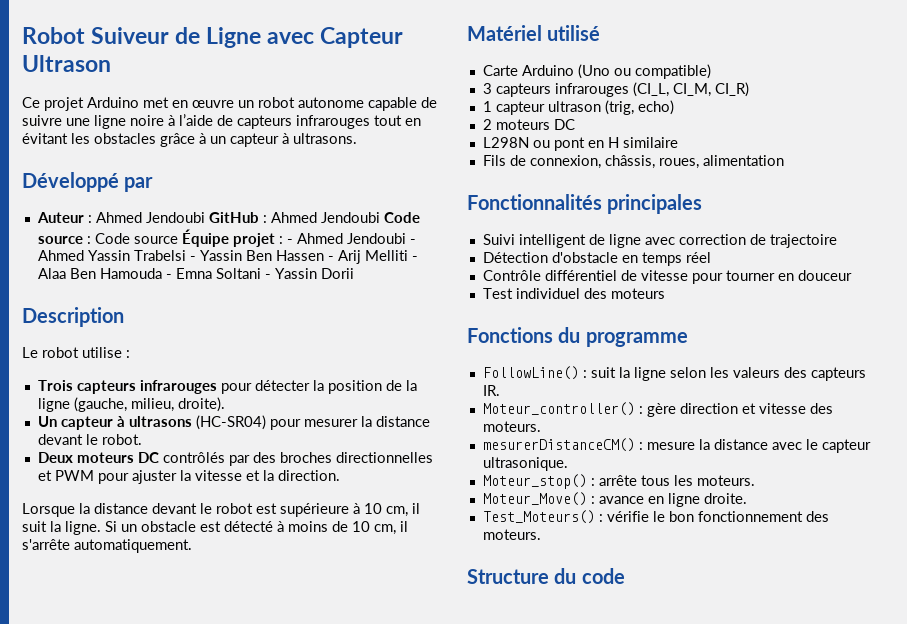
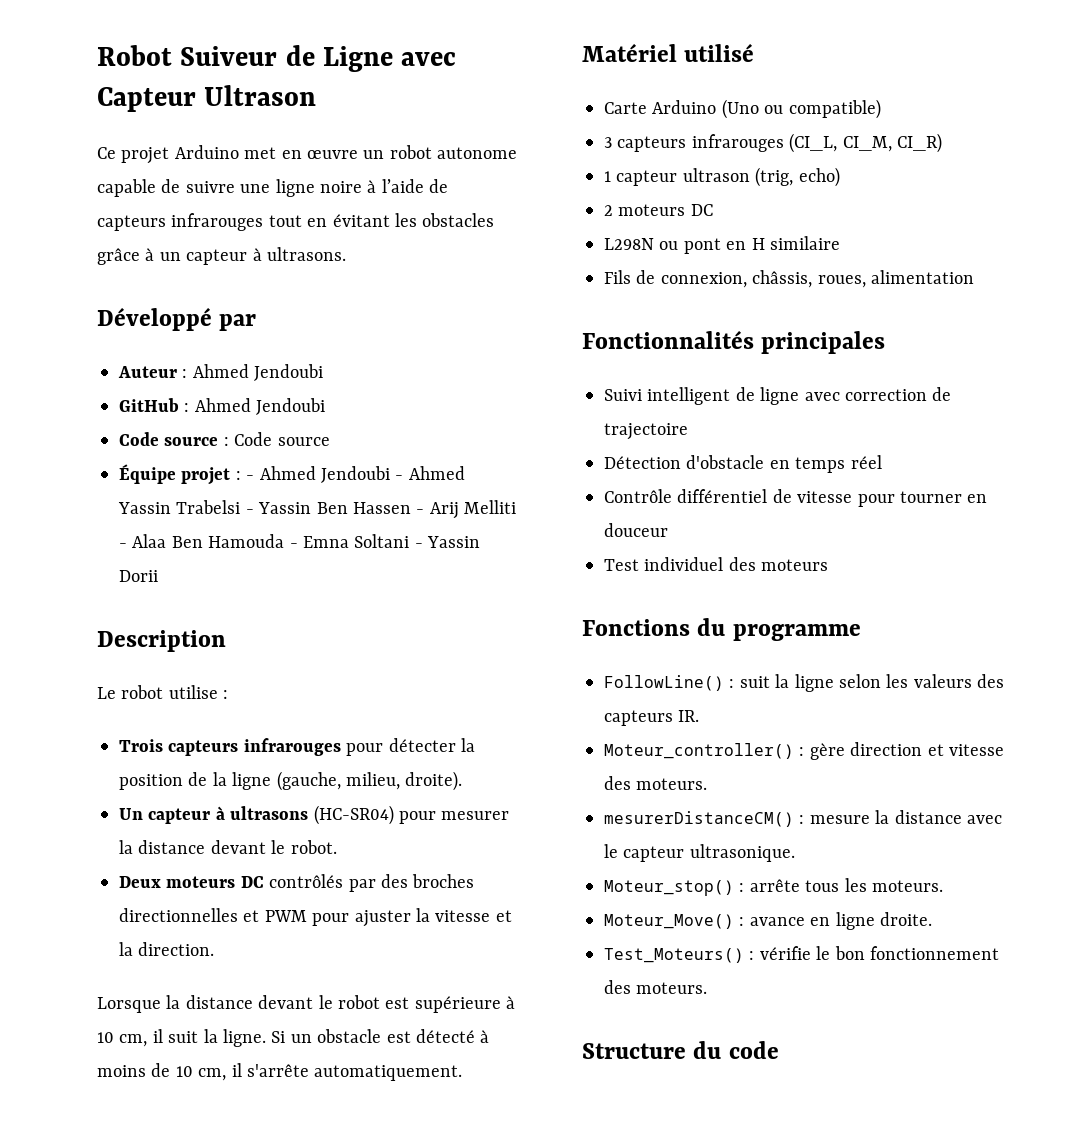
- Auteur : Ahmed Jendoubi GitHub : Ahmed Jendoubi Code source : Code source Équipe projet : - Ahmed Jendoubi - Ahmed Yassin Trabelsi - Yassin Ben Hassen - Arij Melliti - Alaa Ben Hamouda - Emna Soltani - Yassin Dorii
+ Auteur : Ahmed Jendoubi
+ GitHub : Ahmed Jendoubi
+ Code source : Code source
+ Équipe projet : - Ahmed Jendoubi - Ahmed Yassin Trabelsi - Yassin Ben Hassen - Arij Melliti - Alaa Ben Hamouda - Emna Soltani - Yassin Dorii

